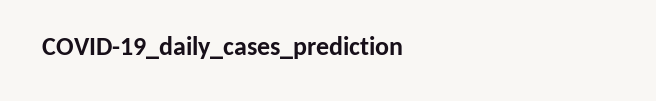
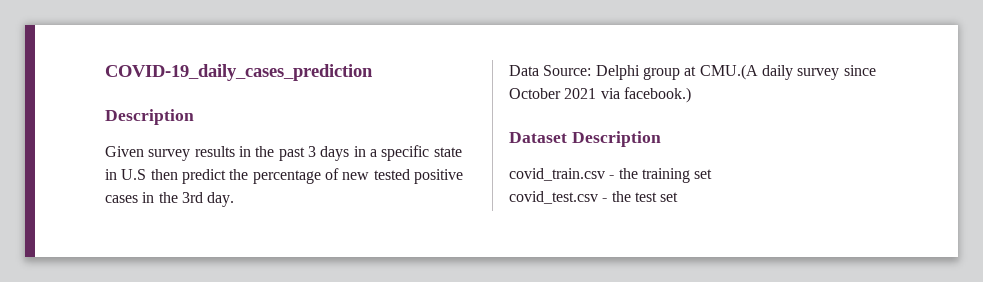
  COVID-19_daily_cases_prediction
+ Description
+ Given survey results in the past 3 days in a specific state in U.S then predict the percentage of new tested positive cases in the 3rd day.
+ Data Source: Delphi group at CMU.(A daily survey since October 2021 via facebook.)
+ Dataset Description
+ covid_train.csv - the training set
+ covid_test.csv - the test set

